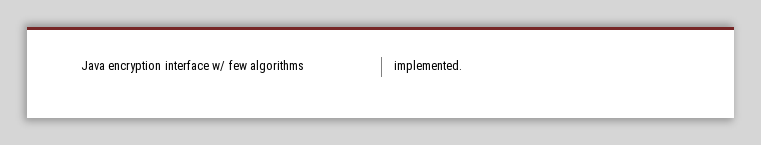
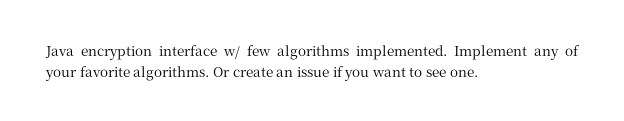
+ Implement any of your favorite algorithms. Or create an issue if you want to see one.

